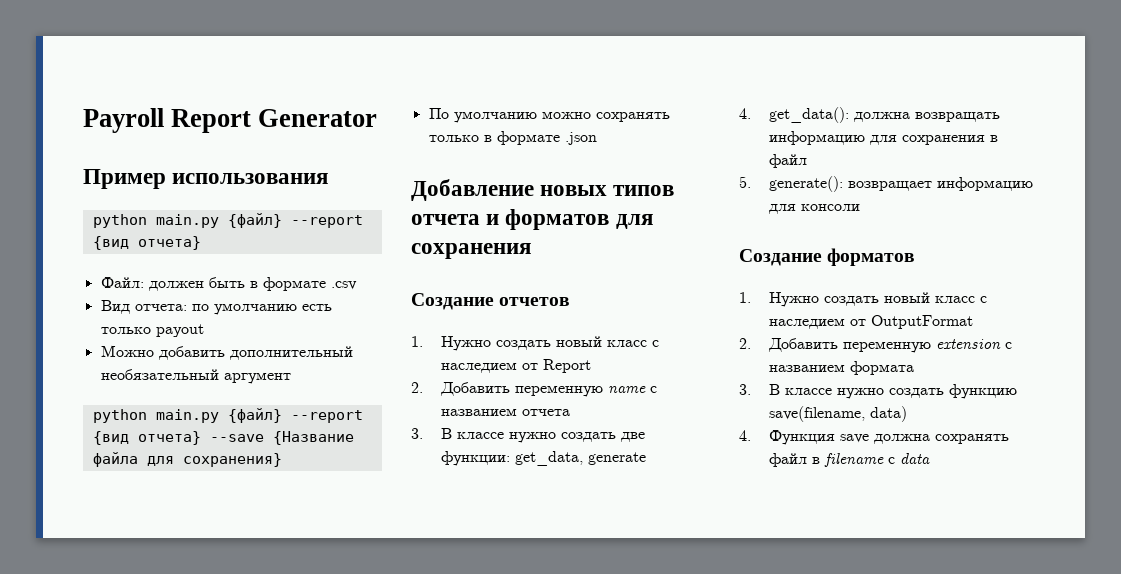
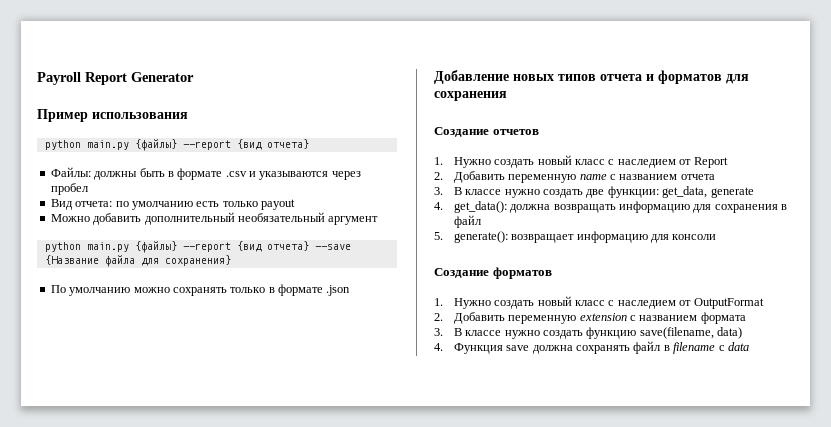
  Пример использования
- python main.py {файл} --report {вид отчета}
+ python main.py {файлы} --report {вид отчета}
- Файл: должен быть в формате .csv
+ Файлы: должны быть в формате .csv и указываются через пробел
- python main.py {файл} --report {вид отчета} --save {Название файла для сохранения}
+ python main.py {файлы} --report {вид отчета} --save {Название файла для сохранения}

